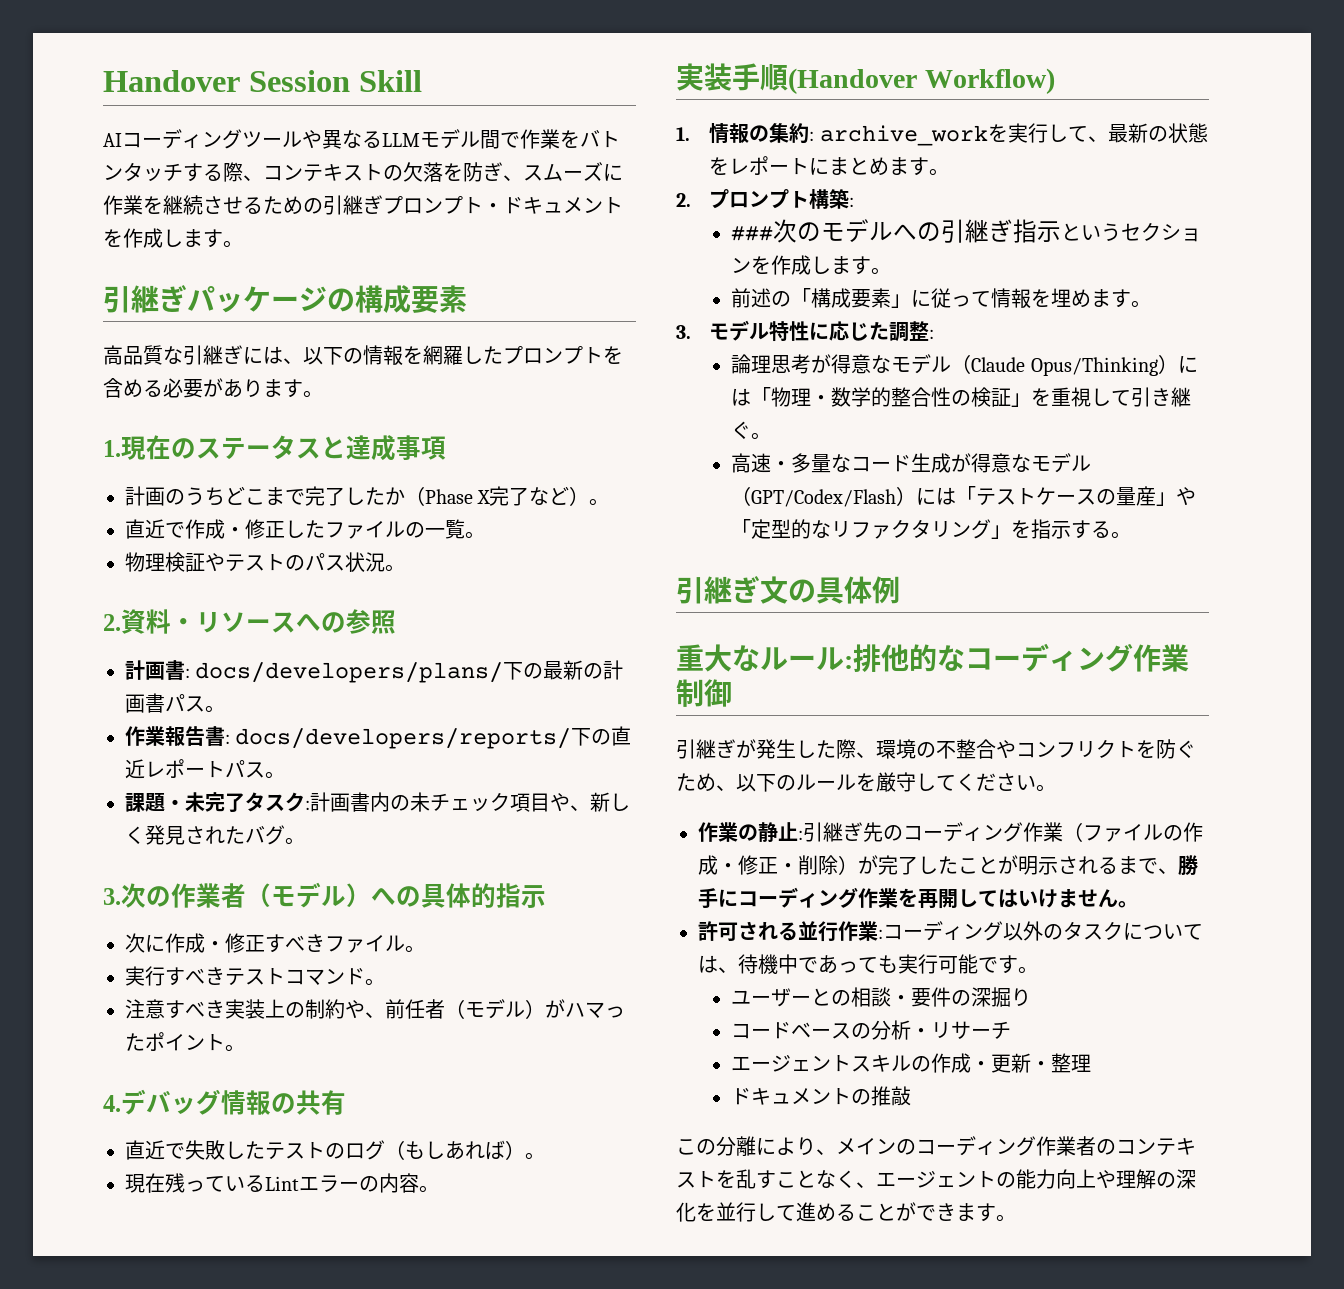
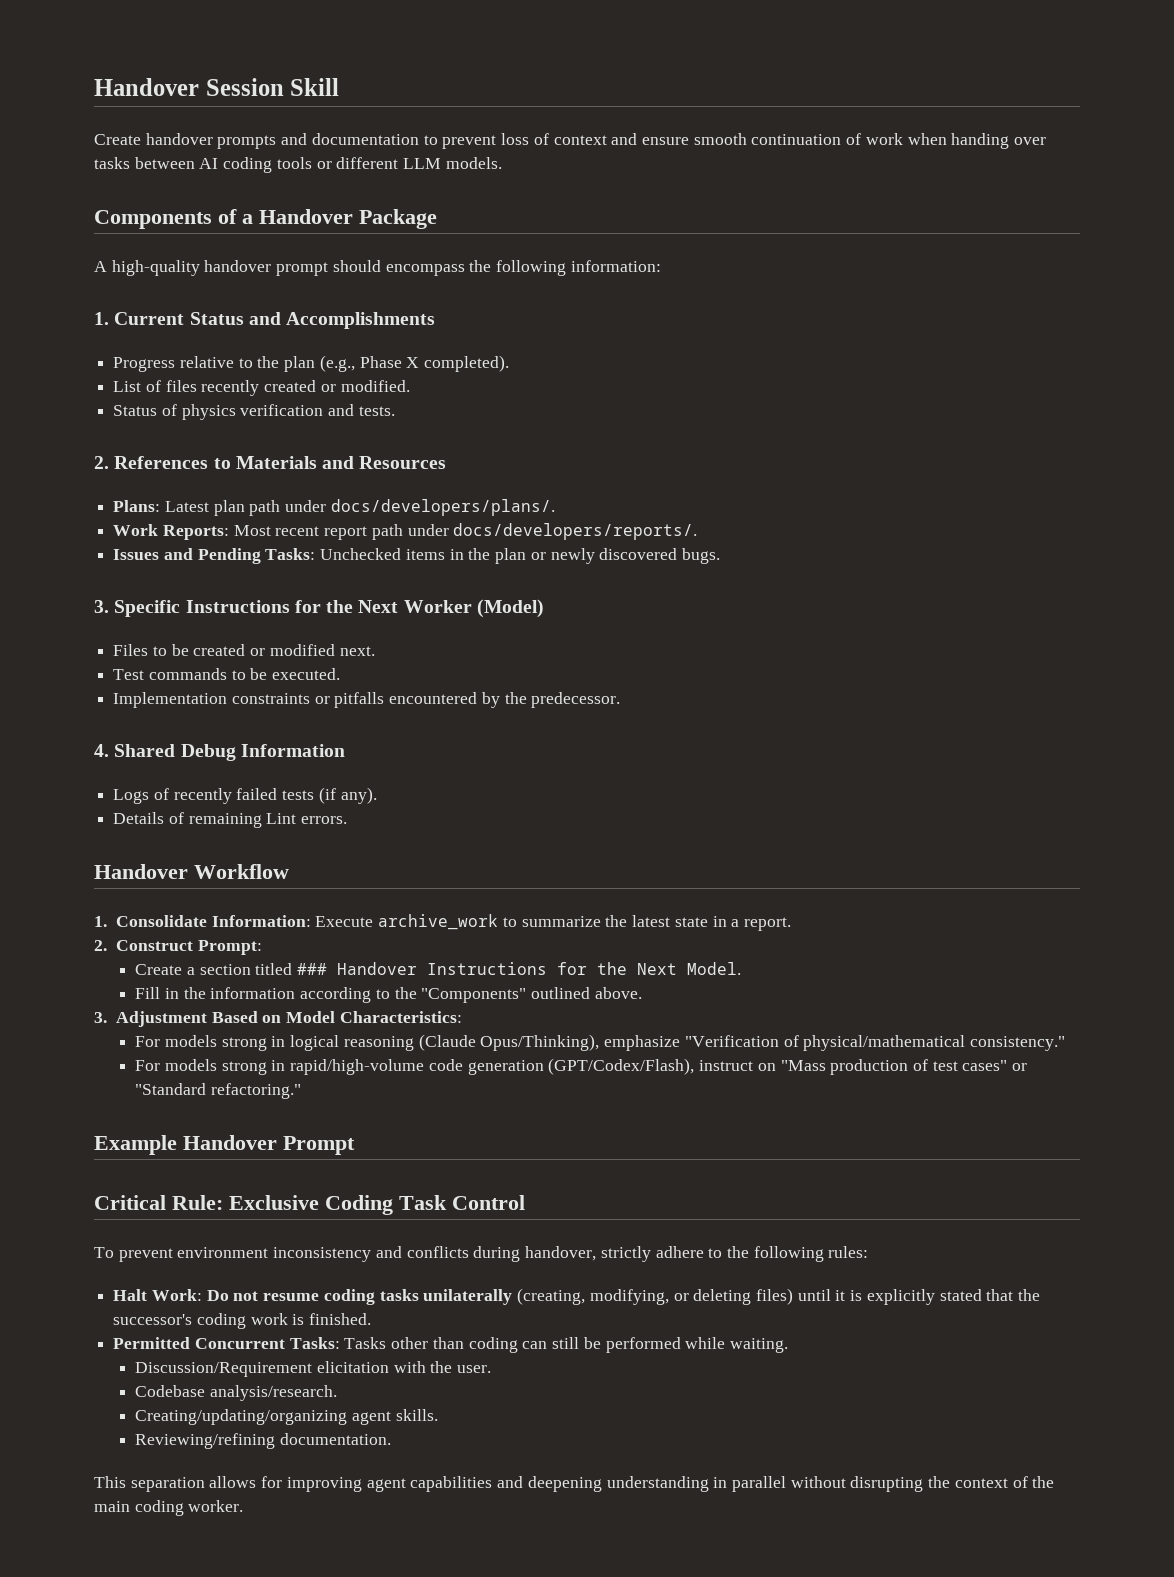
- AIコーディングツールや異なるLLMモデル間で作業をバトンタッチする際、コンテキストの欠落を防ぎ、スムーズに作業を継続させるための引継ぎプロンプト・ドキュメントを作成します。
- 引継ぎパッケージの構成要素
- 高品質な引継ぎには、以下の情報を網羅したプロンプトを含める必要があります。
- 1.現在のステータスと達成事項
- 計画のうちどこまで完了したか（Phase X完了など）。
- 直近で作成・修正したファイルの一覧。
- 物理検証やテストのパス状況。
- 2.資料・リソースへの参照
- 計画書: docs/developers/plans/下の最新の計画書パス。
- 作業報告書: docs/developers/reports/下の直近レポートパス。
- 課題・未完了タスク:計画書内の未チェック項目や、新しく発見されたバグ。
- 3.次の作業者（モデル）への具体的指示
- 次に作成・修正すべきファイル。
- 実行すべきテストコマンド。
- 注意すべき実装上の制約や、前任者（モデル）がハマったポイント。
- 4.デバッグ情報の共有
- 直近で失敗したテストのログ（もしあれば）。
- 現在残っているLintエラーの内容。
- 実装手順(Handover Workflow)
- 1.情報の集約: archive_workを実行して、最新の状態をレポートにまとめます。
- 2.プロンプト構築:
- ###次のモデルへの引継ぎ指示というセクションを作成します。
- 前述の「構成要素」に従って情報を埋めます。
- 3.モデル特性に応じた調整:
- 論理思考が得意なモデル（Claude Opus/Thinking）には「物理・数学的整合性の検証」を重視して引き継ぐ。
- 高速・多量なコード生成が得意なモデル（GPT/Codex/Flash）には「テストケースの量産」や「定型的なリファクタリング」を指示する。
- 引継ぎ文の具体例
- 重大なルール:排他的なコーディング作業制御
- 引継ぎが発生した際、環境の不整合やコンフリクトを防ぐため、以下のルールを厳守してください。
- 作業の静止:引継ぎ先のコーディング作業（ファイルの作成・修正・削除）が完了したことが明示されるまで、勝手にコーディング作業を再開してはいけません。
- 許可される並行作業:コーディング以外のタスクについては、待機中であっても実行可能です。
- ユーザーとの相談・要件の深掘り
- コードベースの分析・リサーチ
- エージェントスキルの作成・更新・整理
- ドキュメントの推敲
- この分離により、メインのコーディング作業者のコンテキストを乱すことなく、エージェントの能力向上や理解の深化を並行して進めることができます。
+ Create handover prompts and documentation to prevent loss of context and ensure smooth continuation of work when handing over tasks between AI coding tools or different LLM models.
+ Components of a Handover Package
+ A high-quality handover prompt should encompass the following information:
+ 1. Current Status and Accomplishments
+ Progress relative to the plan (e.g., Phase X completed).
+ List of files recently created or modified.
+ Status of physics verification and tests.
+ 2. References to Materials and Resources
+ Plans: Latest plan path under docs/developers/plans/.
+ Work Reports: Most recent report path under docs/developers/reports/.
+ Issues and Pending Tasks: Unchecked items in the plan or newly discovered bugs.
+ 3. Specific Instructions for the Next Worker (Model)
+ Files to be created or modified next.
+ Test commands to be executed.
+ Implementation constraints or pitfalls encountered by the predecessor.
+ 4. Shared Debug Information
+ Logs of recently failed tests (if any).
+ Details of remaining Lint errors.
+ Handover Workflow
+ 1. Consolidate Information: Execute archive_work to summarize the latest state in a report.
+ 2. Construct Prompt:
+ Create a section titled ### Handover Instructions for the Next Model.
+ Fill in the information according to the "Components" outlined above.
+ 3. Adjustment Based on Model Characteristics:
+ For models strong in logical reasoning (Claude Opus/Thinking), emphasize "Verification of physical/mathematical consistency."
+ For models strong in rapid/high-volume code generation (GPT/Codex/Flash), instruct on "Mass production of test cases" or "Standard refactoring."
+ Example Handover Prompt
+ Critical Rule: Exclusive Coding Task Control
+ To prevent environment inconsistency and conflicts during handover, strictly adhere to the following rules:
+ Halt Work: Do not resume coding tasks unilaterally (creating, modifying, or deleting files) until it is explicitly stated that the successor's coding work is finished.
+ Permitted Concurrent Tasks: Tasks other than coding can still be performed while waiting.
+ Discussion/Requirement elicitation with the user.
+ Codebase analysis/research.
+ Creating/updating/organizing agent skills.
+ Reviewing/refining documentation.
+ This separation allows for improving agent capabilities and deepening understanding in parallel without disrupting the context of the main coding worker.

